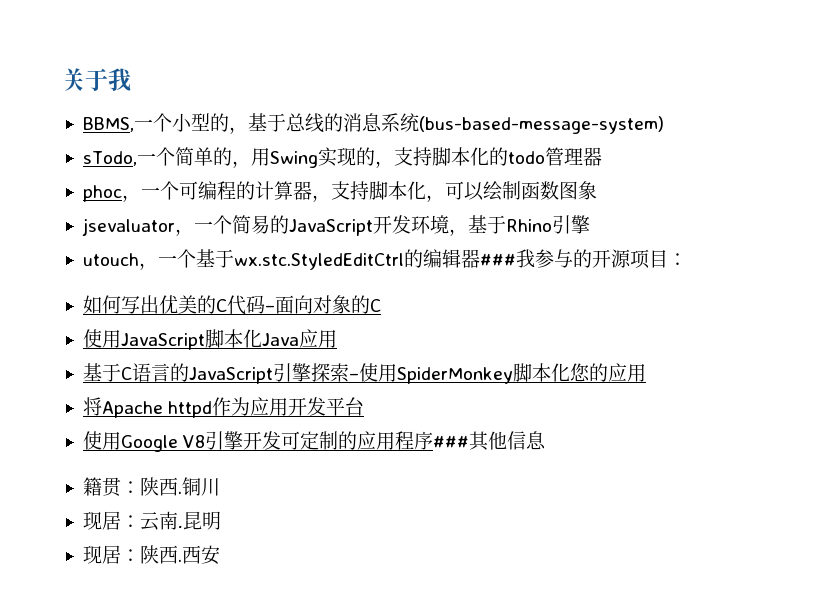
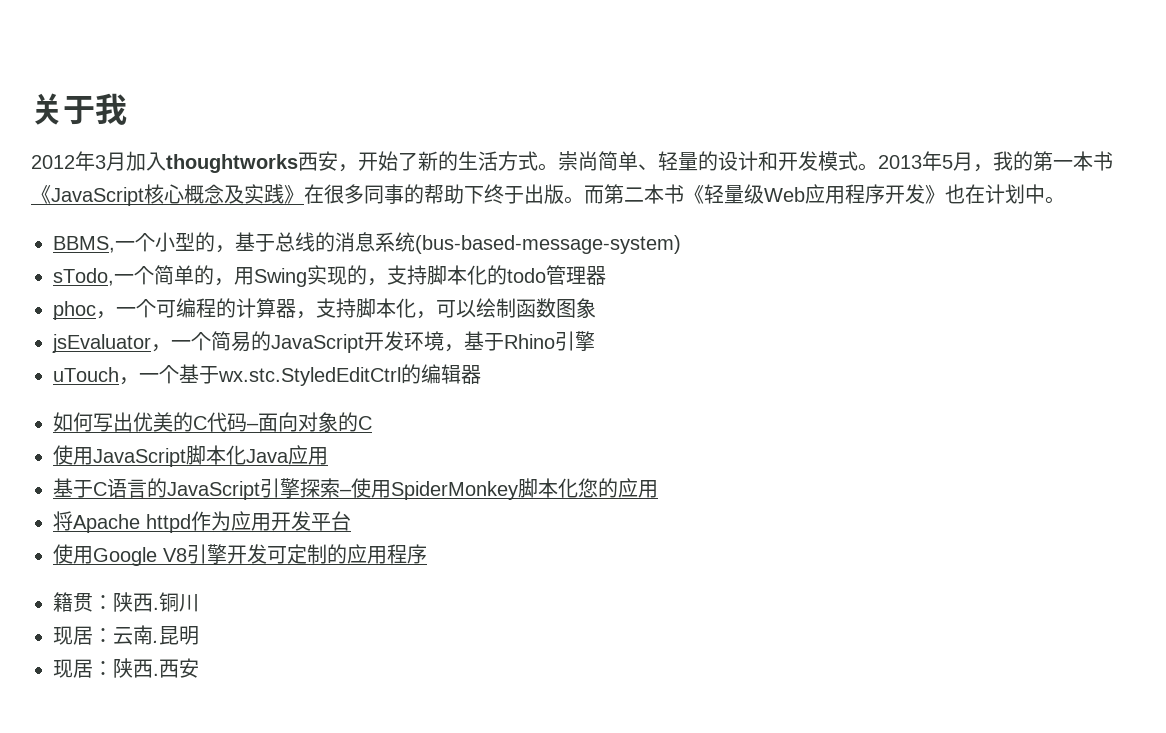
+ 2012年3月加入thoughtworks西安，开始了新的生活方式。崇尚简单、轻量的设计和开发模式。2013年5月，我的第一本书《JavaScript核心概念及实践》在很多同事的帮助下终于出版。而第二本书《轻量级Web应用程序开发》也在计划中。
- jsevaluator，一个简易的JavaScript开发环境，基于Rhino引擎
+ jsEvaluator，一个简易的JavaScript开发环境，基于Rhino引擎
- utouch，一个基于wx.stc.StyledEditCtrl的编辑器###我参与的开源项目：
+ uTouch，一个基于wx.stc.StyledEditCtrl的编辑器
- 使用Google V8引擎开发可定制的应用程序###其他信息
+ 使用Google V8引擎开发可定制的应用程序

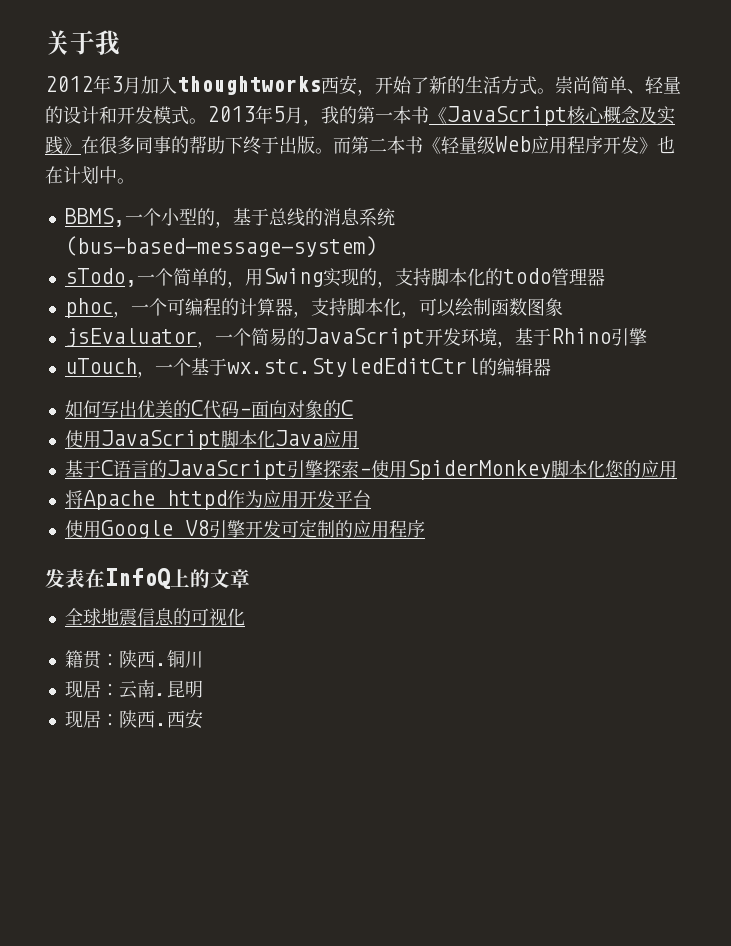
+ 发表在InfoQ上的文章
+ 全球地震信息的可视化

